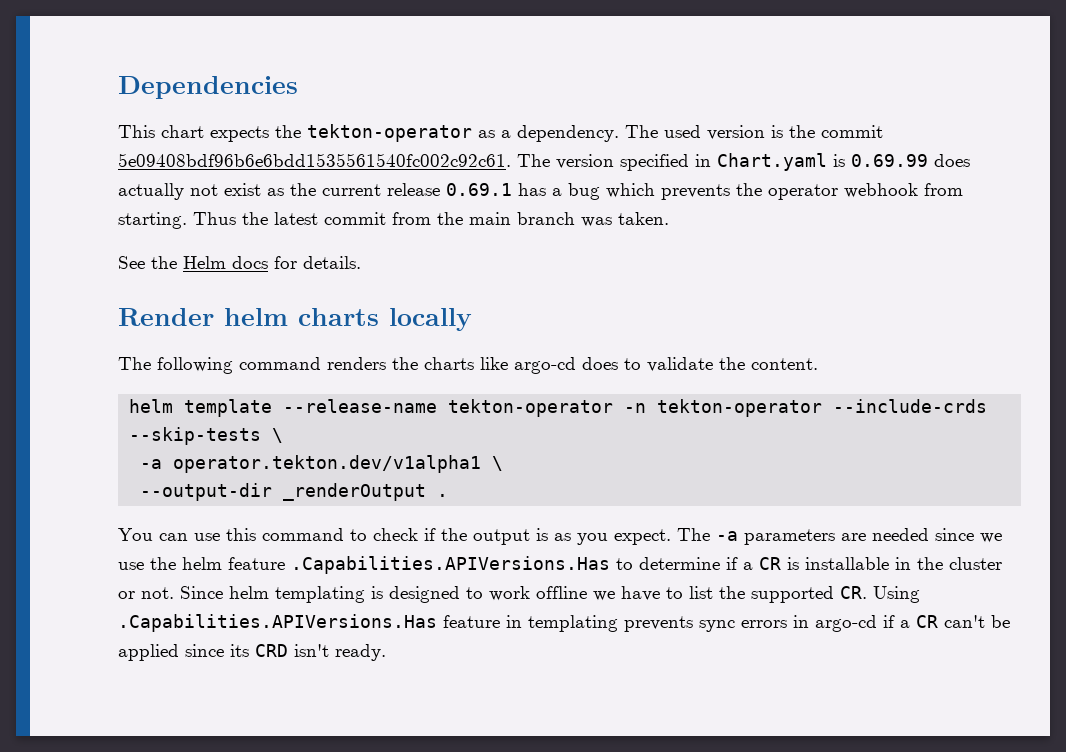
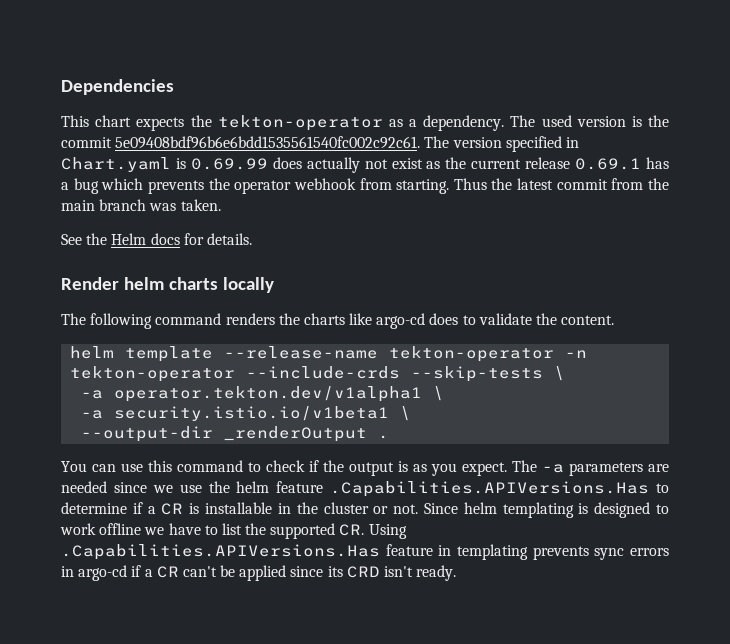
+ -a security.istio.io/v1beta1 \

